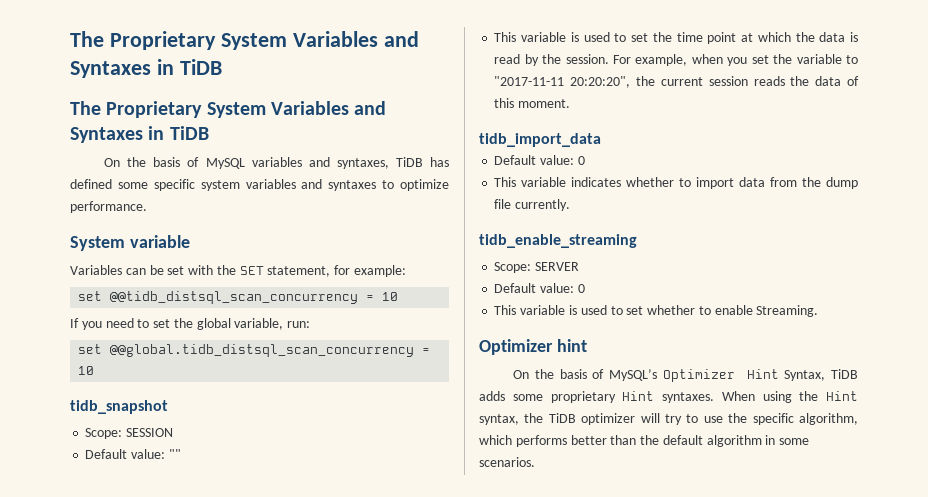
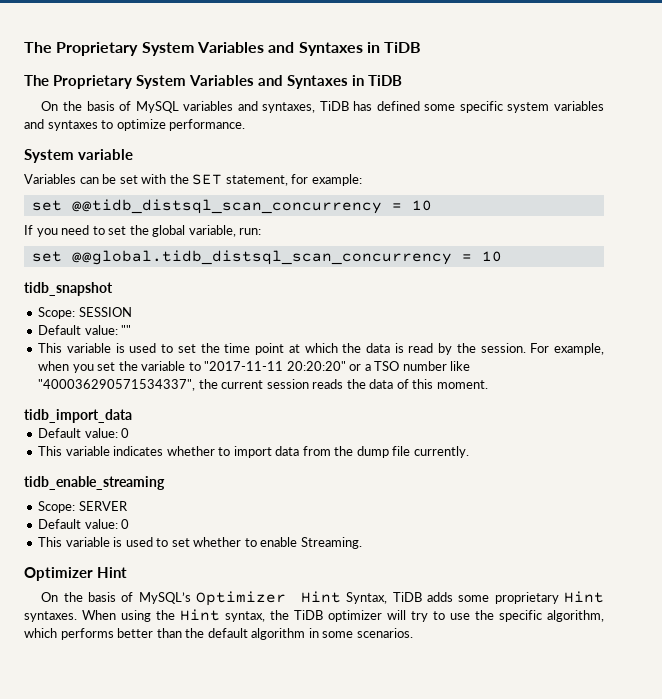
- For example, when you set the variable to "2017-11-11 20:20:20", the current session reads the data of this moment.
+ For example, when you set the variable to "2017-11-11 20:20:20" or a TSO number like "400036290571534337", the current session reads the data of this moment.
  This variable is used to set whether to enable Streaming.
- Optimizer hint
+ Optimizer Hint

